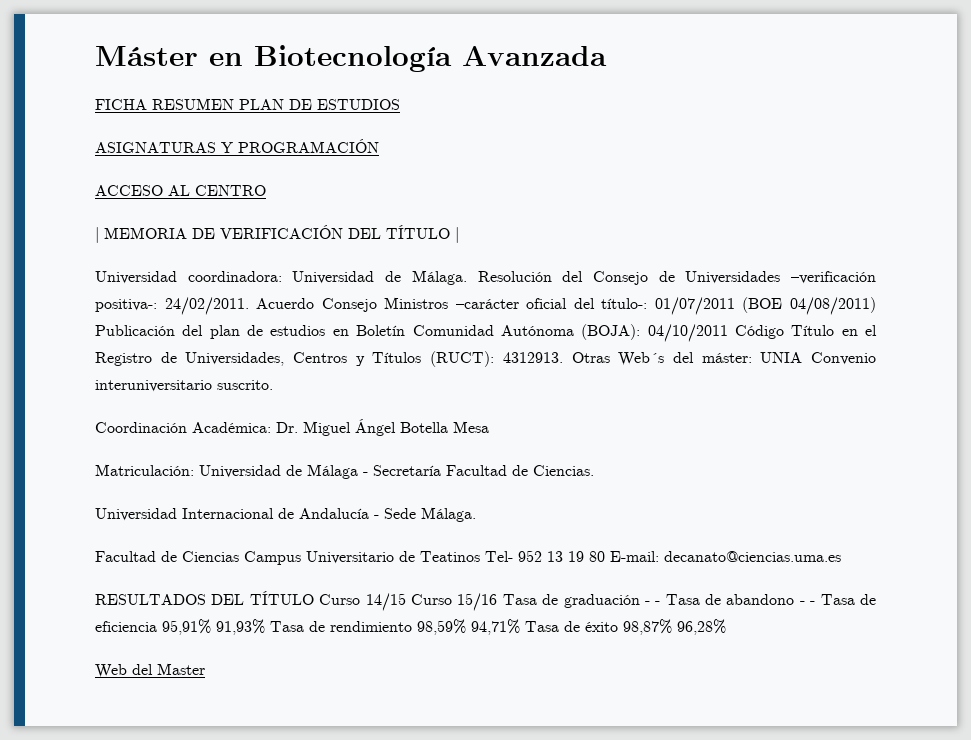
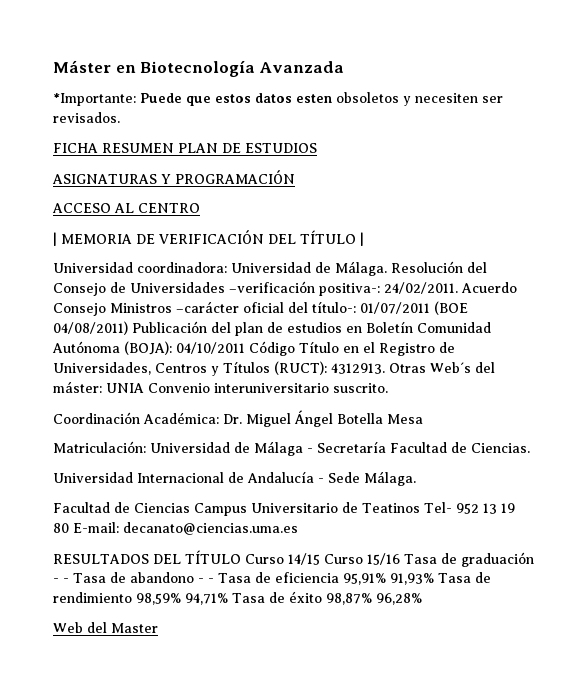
+ *Importante: Puede que estos datos esten obsoletos y necesiten ser revisados.

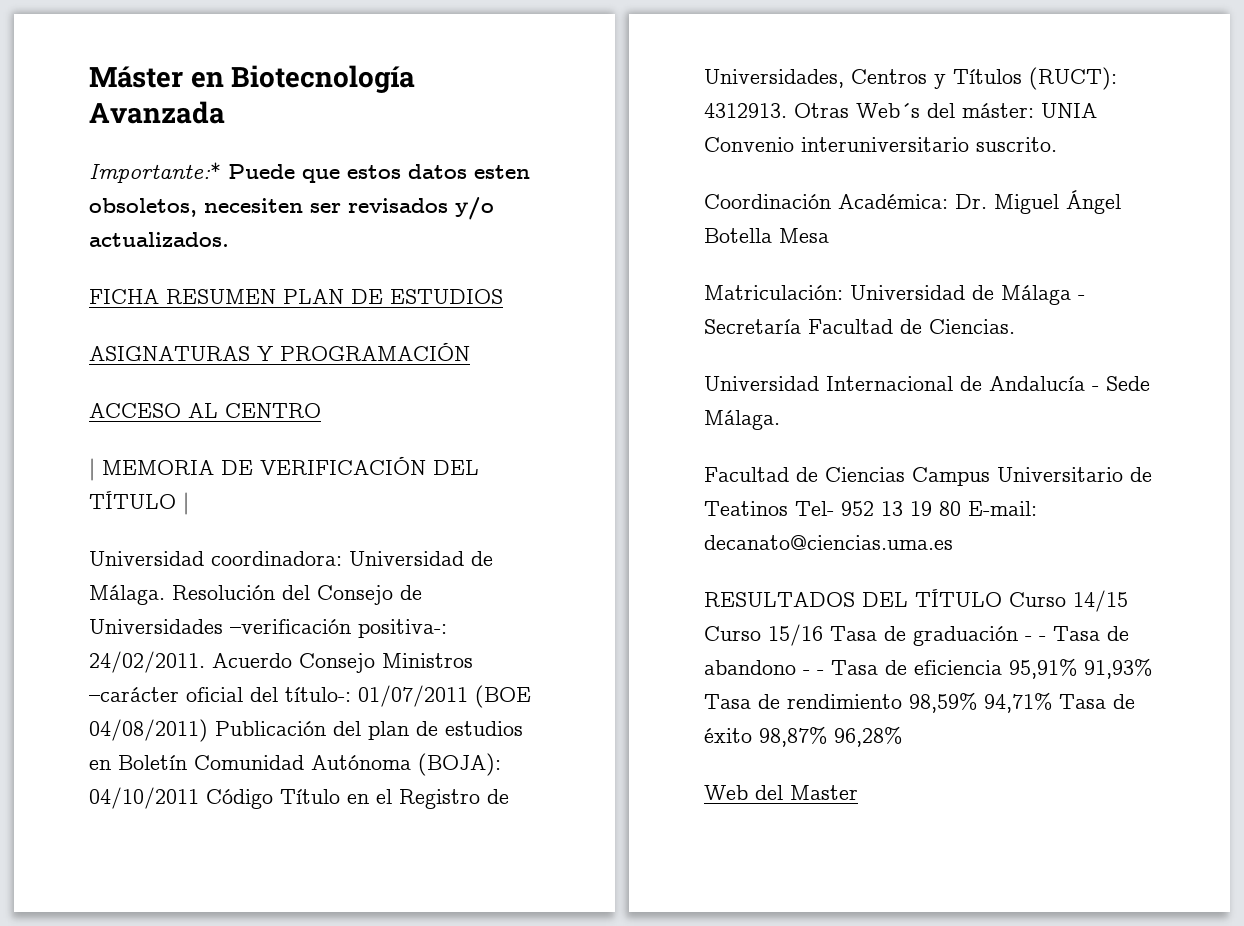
- *Importante: Puede que estos datos esten obsoletos y necesiten ser revisados.
+ Importante:* Puede que estos datos esten obsoletos, necesiten ser revisados y/o actualizados.

